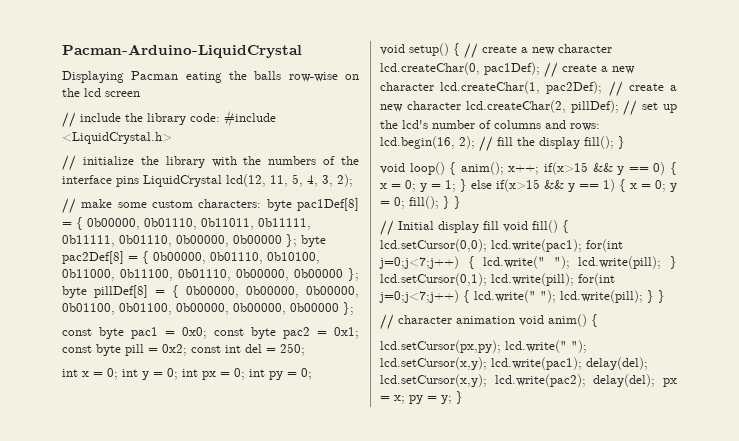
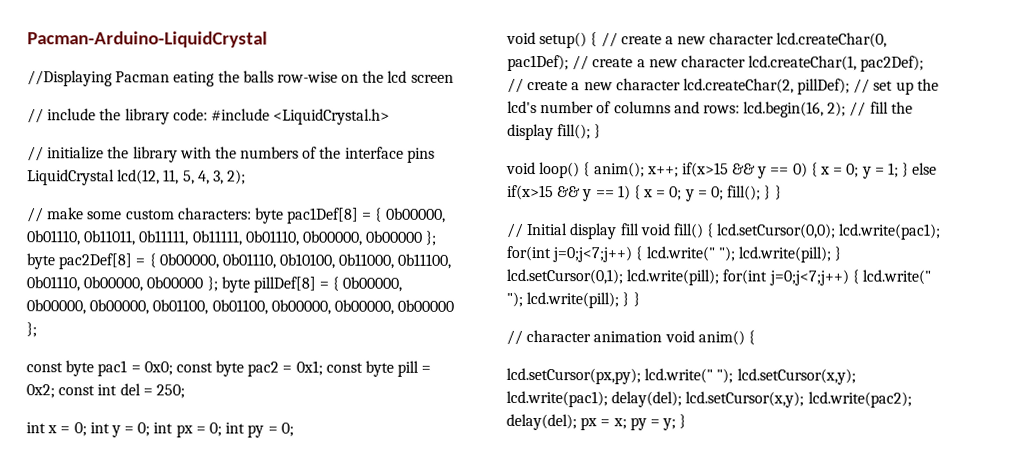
- Displaying Pacman eating the balls row-wise on the lcd screen
+ //Displaying Pacman eating the balls row-wise on the lcd screen

